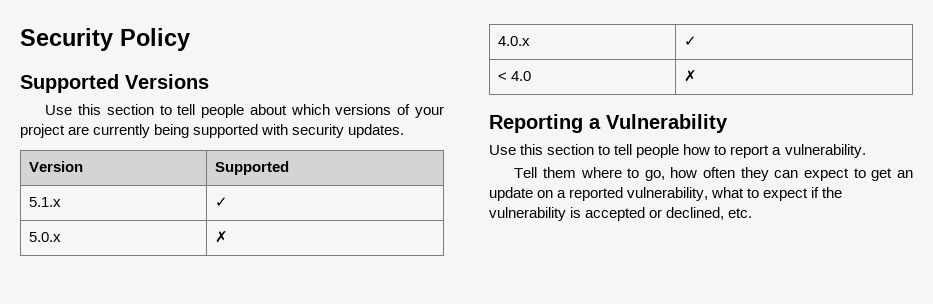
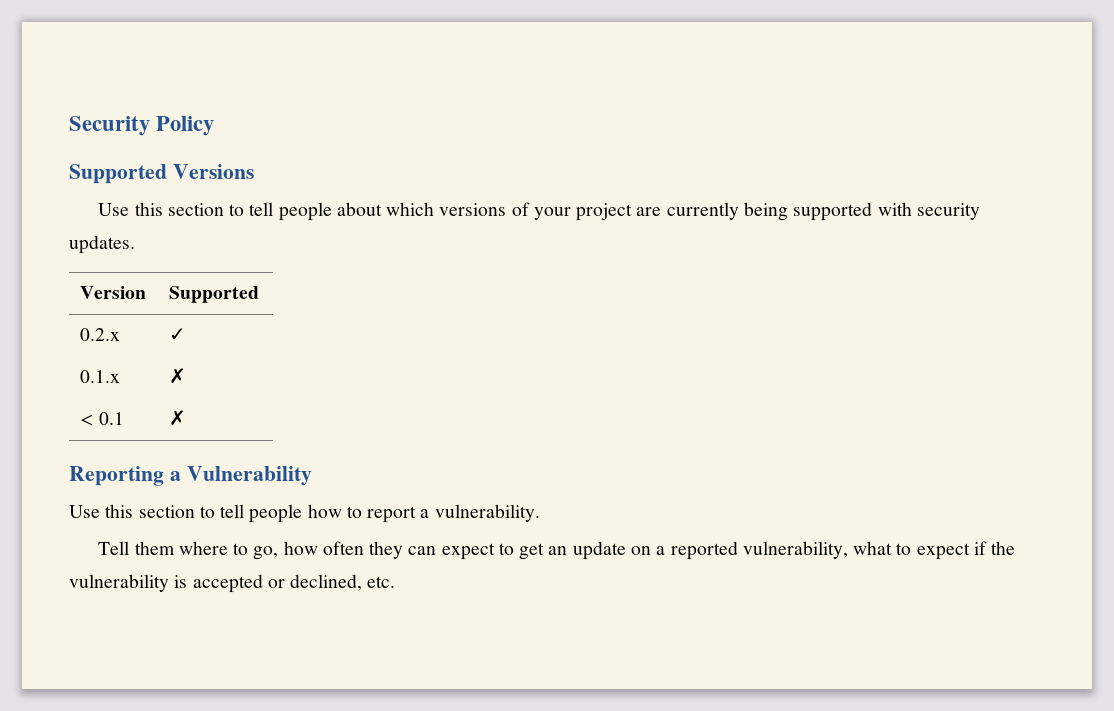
- 5.1.x | ✓
- 5.0.x | ✗
- 4.0.x | ✓
+ 0.2.x | ✓
+ 0.1.x | ✗
- < 4.0 | ✗
+ < 0.1 | ✗

